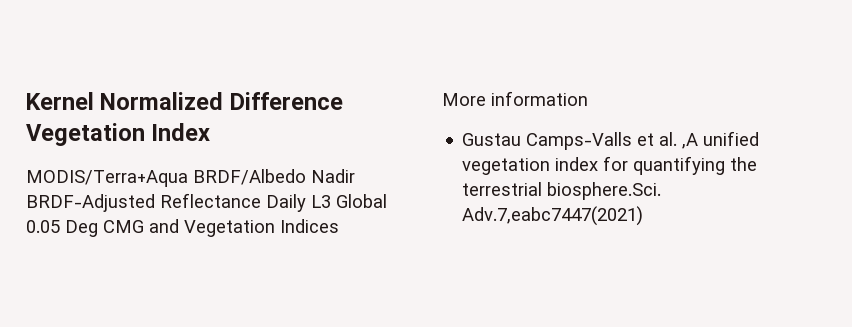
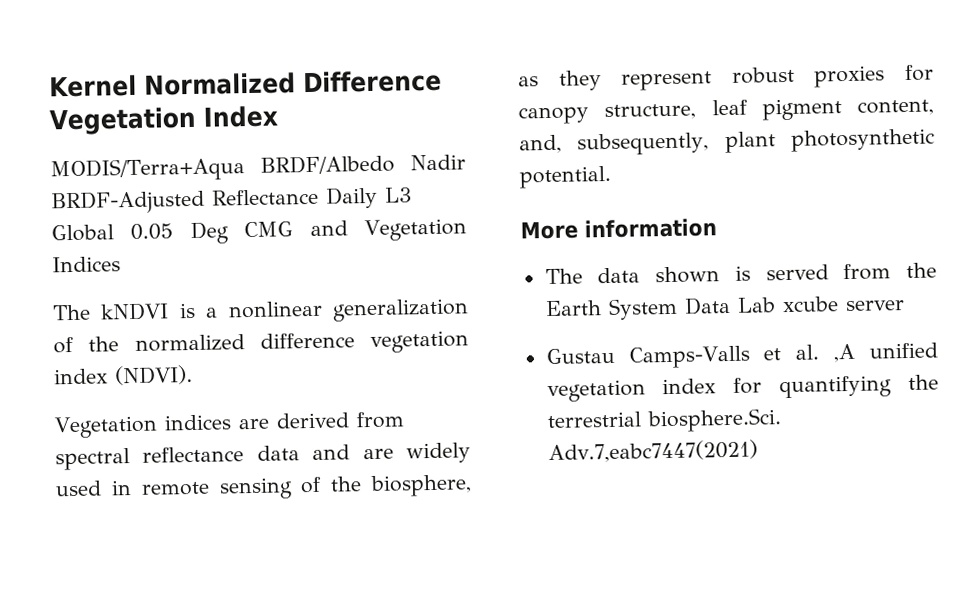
+ The kNDVI is a nonlinear generalization of the normalized difference vegetation index (NDVI).
+ Vegetation indices are derived from spectral reflectance data and are widely used in remote sensing of the biosphere, as they represent robust proxies for canopy structure, leaf pigment content, and, subsequently, plant photosynthetic potential.
  More information
+ The data shown is served from the Earth System Data Lab xcube server

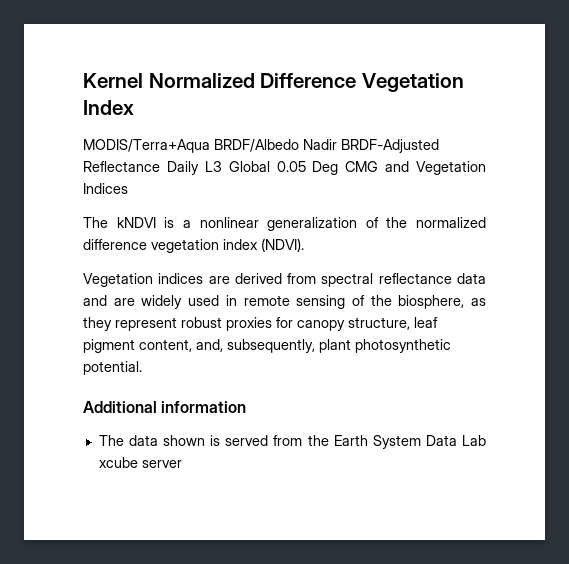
- More information
+ Additional information
- Gustau Camps-Valls et al. ,A unified vegetation index for quantifying the terrestrial biosphere.Sci. Adv.7,eabc7447(2021)

